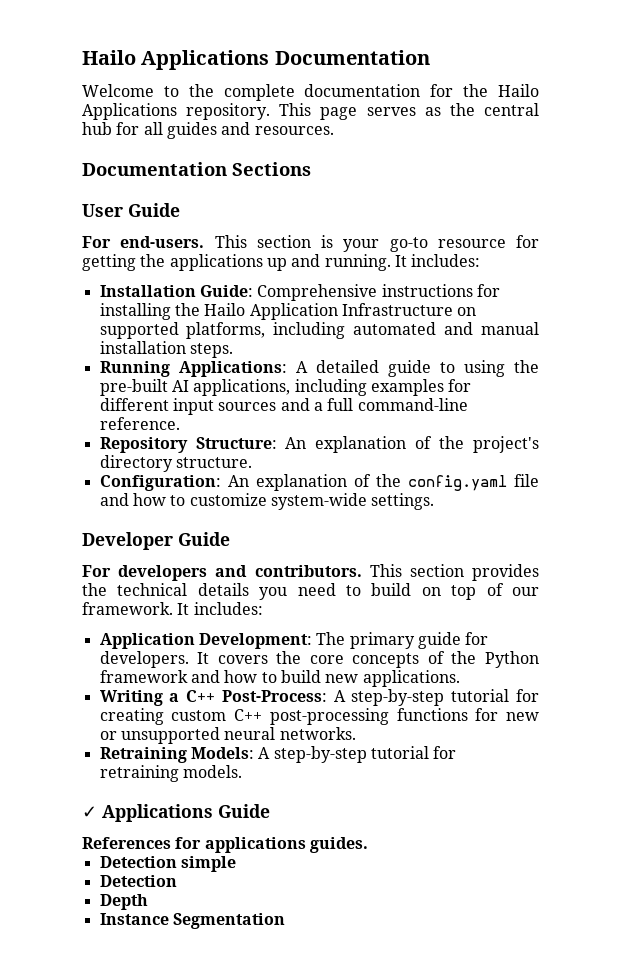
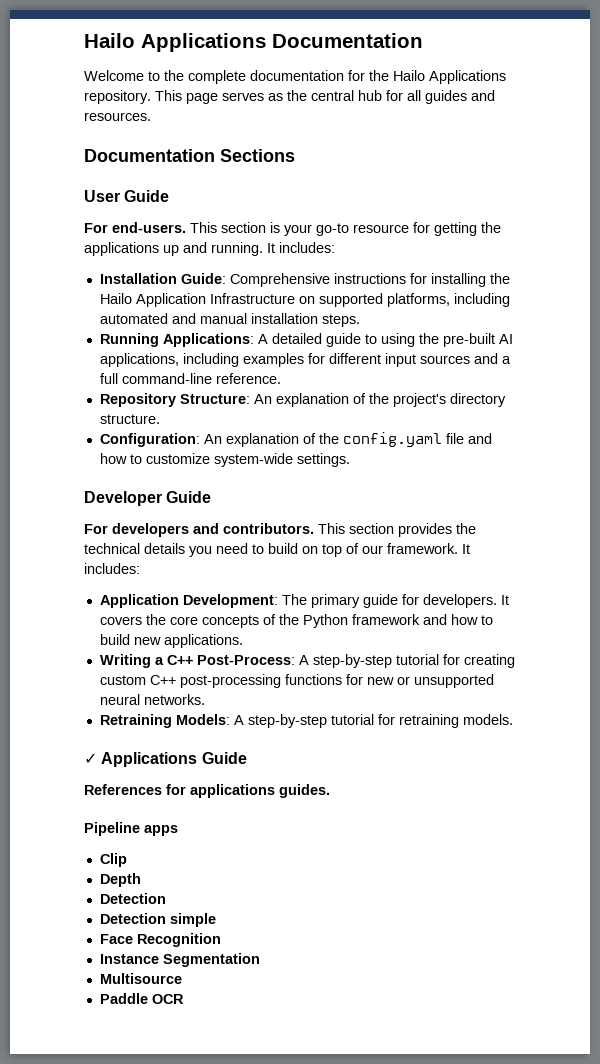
+ Pipeline apps
+ Clip
+ Depth
+ Detection
  Detection simple
- Detection
- Depth
+ Face Recognition
+ Multisource
+ Paddle OCR

